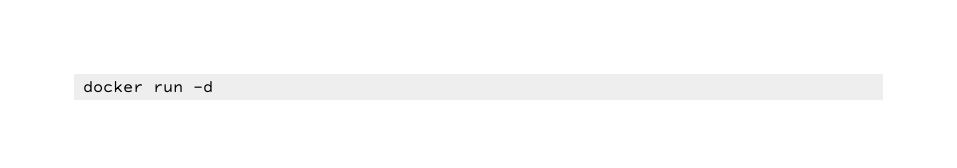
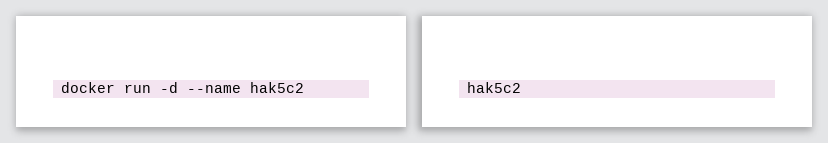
- docker run -d
+ docker run -d --name hak5c2 hak5c2

